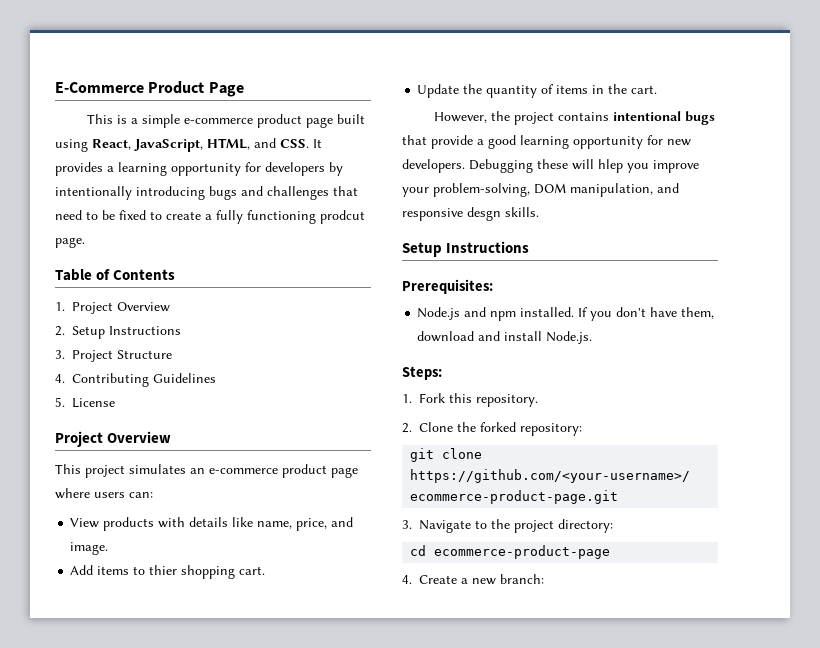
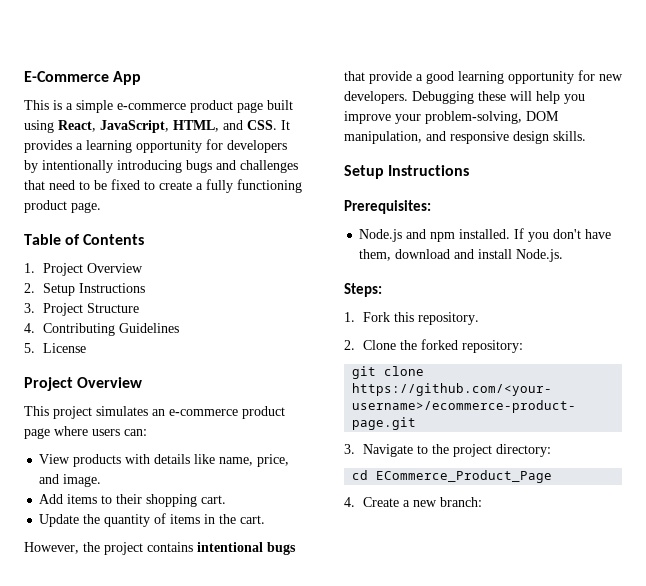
- E-Commerce Product Page
+ E-Commerce App
- This is a simple e-commerce product page built using React, JavaScript, HTML, and CSS. It provides a learning opportunity for developers by intentionally introducing bugs and challenges that need to be fixed to create a fully functioning prodcut page.
+ This is a simple e-commerce product page built using React, JavaScript, HTML, and CSS. It provides a learning opportunity for developers by intentionally introducing bugs and challenges that need to be fixed to create a fully functioning product page.
- Add items to thier shopping cart.
+ Add items to their shopping cart.
- Debugging these will hlep you improve your problem-solving, DOM manipulation, and responsive desgn skills.
+ Debugging these will help you improve your problem-solving, DOM manipulation, and responsive design skills.
- cd ecommerce-product-page
+ cd ECommerce_Product_Page

